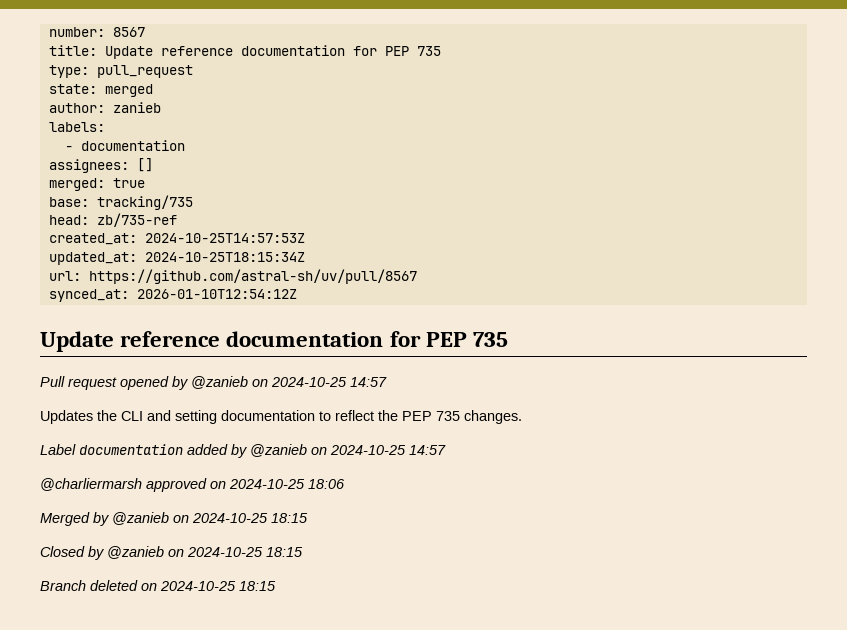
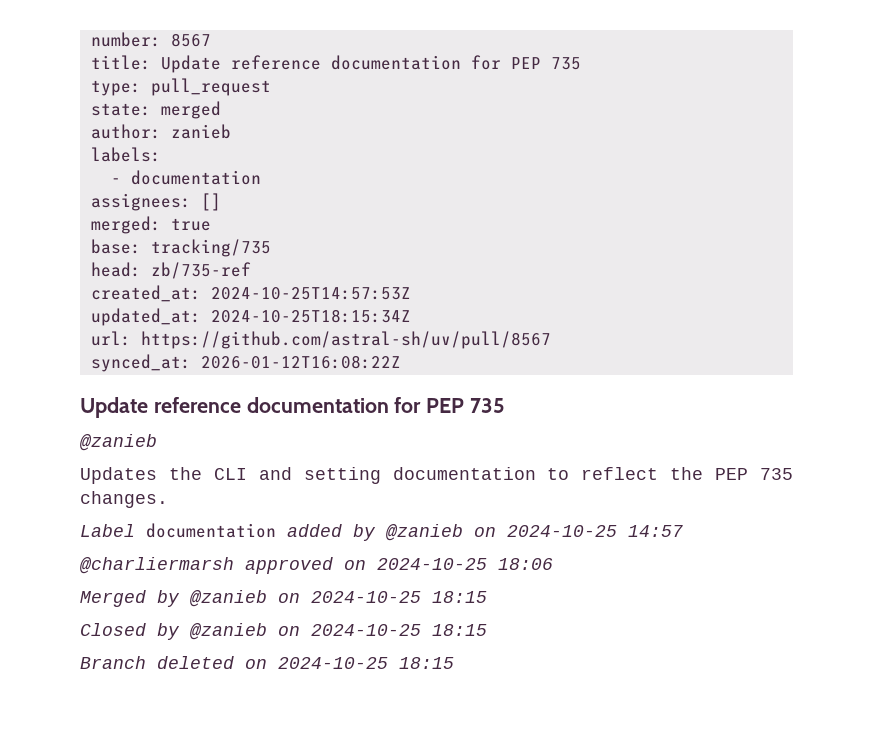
- synced_at: 2026-01-10T12:54:12Z
+ synced_at: 2026-01-12T16:08:22Z
  Update reference documentation for PEP 735
- Pull request opened by @zanieb on 2024-10-25 14:57
+ @zanieb

